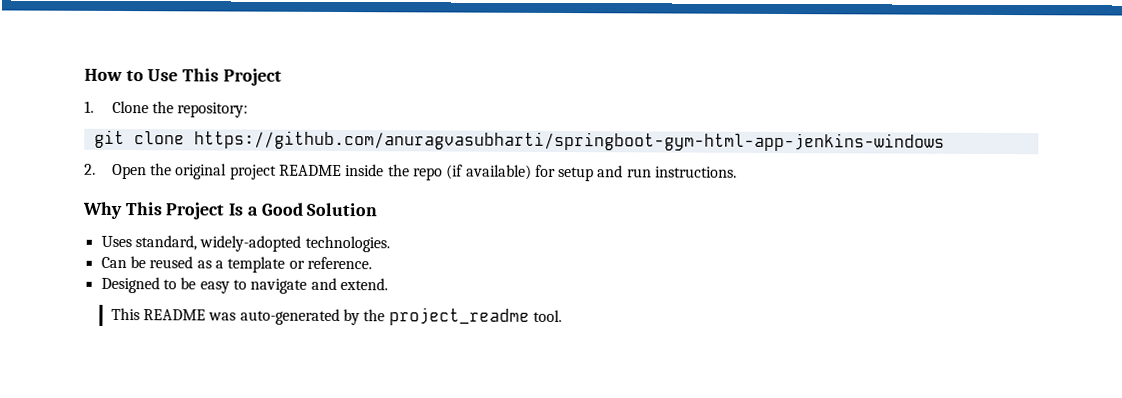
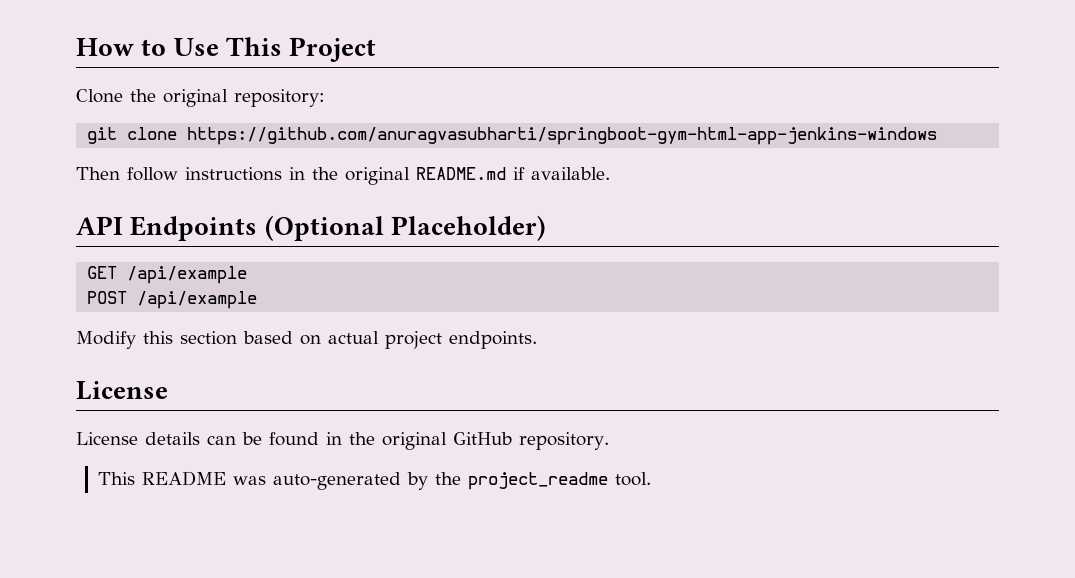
- 1. Clone the repository:
+ Clone the original repository:
- 2. Open the original project README inside the repo (if available) for setup and run instructions.
- Why This Project Is a Good Solution
- Uses standard, widely-adopted technologies.
- Can be reused as a template or reference.
- Designed to be easy to navigate and extend.
+ Then follow instructions in the original README.md if available.
+ API Endpoints (Optional Placeholder)
+ GET /api/example
+ POST /api/example
+ Modify this section based on actual project endpoints.
+ License
+ License details can be found in the original GitHub repository.

